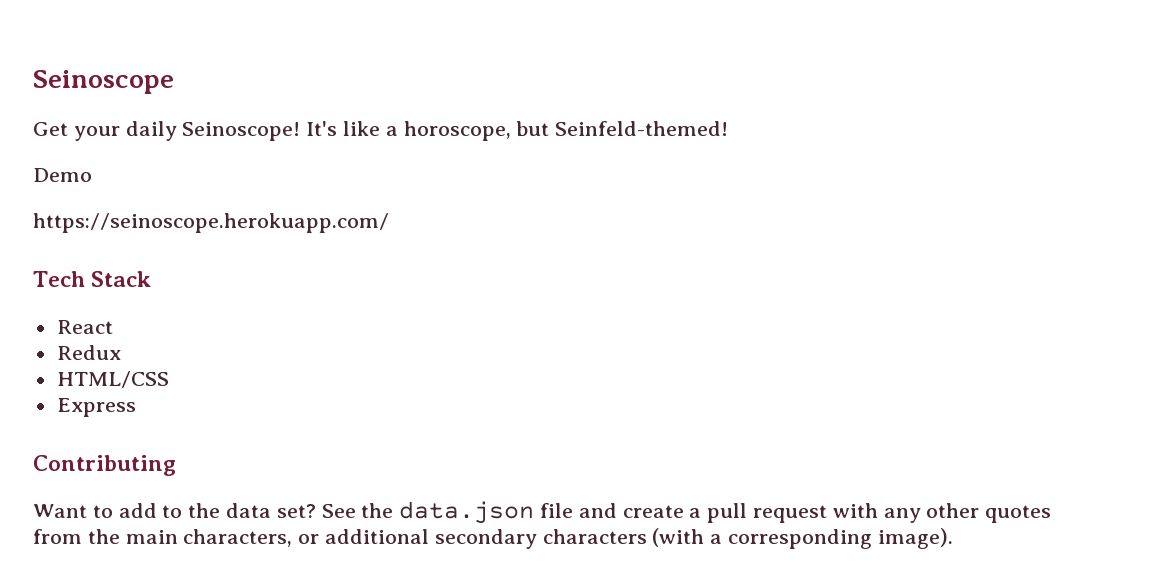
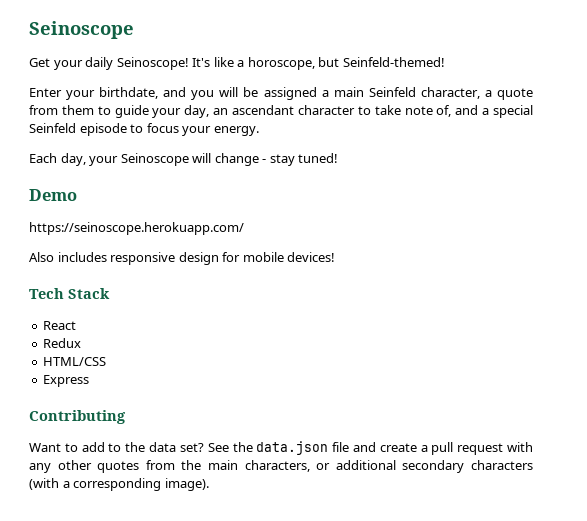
+ Enter your birthdate, and you will be assigned a main Seinfeld character, a quote from them to guide your day, an ascendant character to take note of, and a special Seinfeld episode to focus your energy.
+ Each day, your Seinoscope will change - stay tuned!
  Demo
  https://seinoscope.herokuapp.com/
+ Also includes responsive design for mobile devices!

